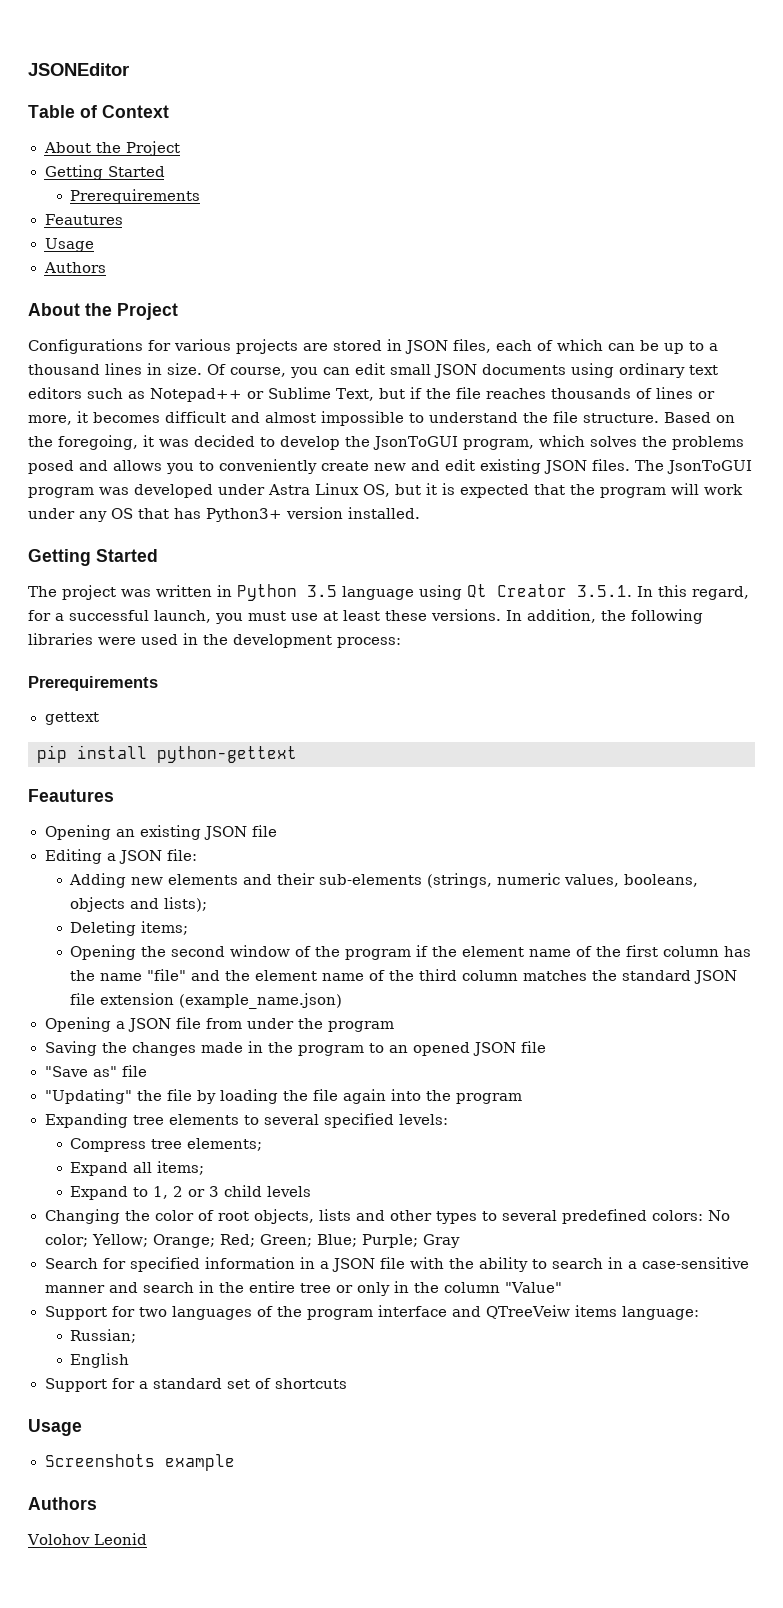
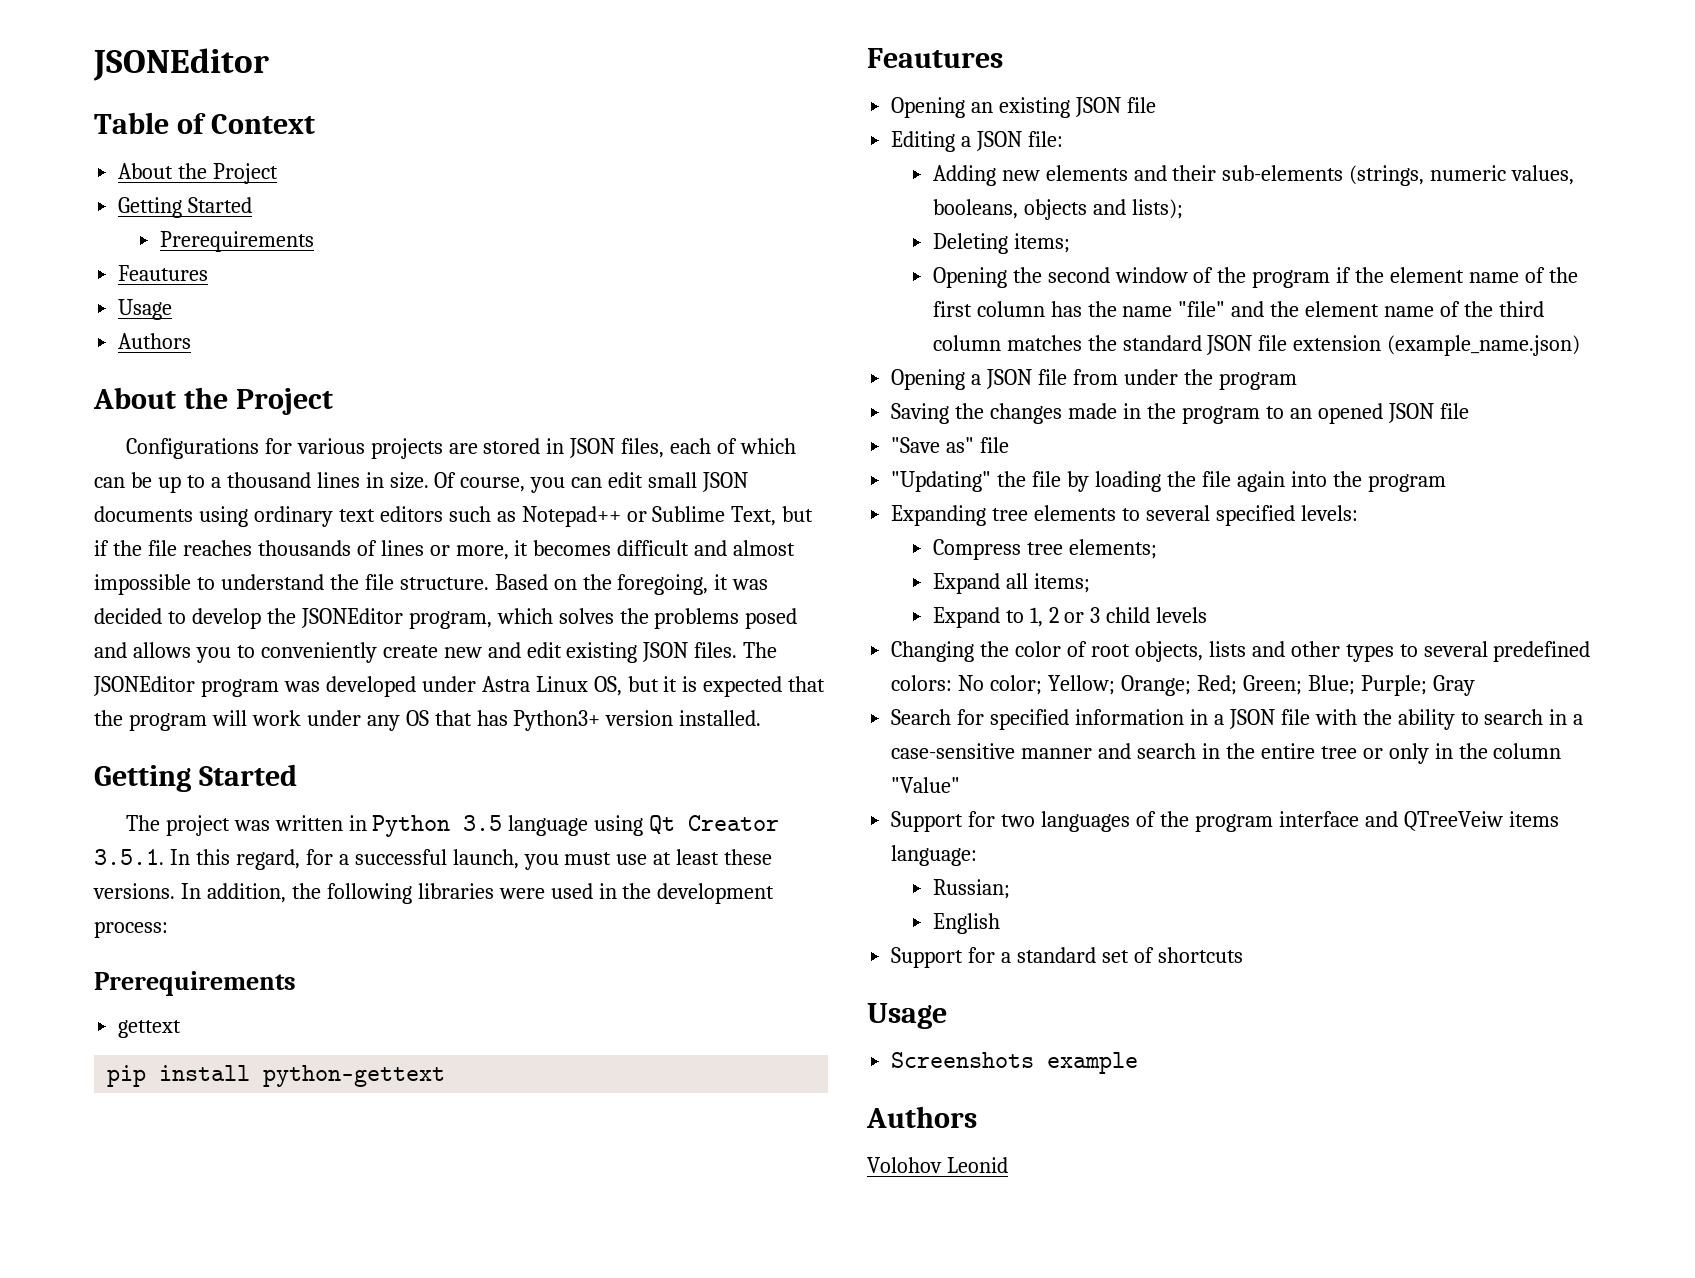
- Based on the foregoing, it was decided to develop the JsonToGUI program, which solves the problems posed and allows you to conveniently create new and edit existing JSON files.
+ Based on the foregoing, it was decided to develop the JSONEditor program, which solves the problems posed and allows you to conveniently create new and edit existing JSON files.
- The JsonToGUI program was developed under Astra Linux OS, but it is expected that the program will work under any OS that has Python3+ version installed.
+ The JSONEditor program was developed under Astra Linux OS, but it is expected that the program will work under any OS that has Python3+ version installed.

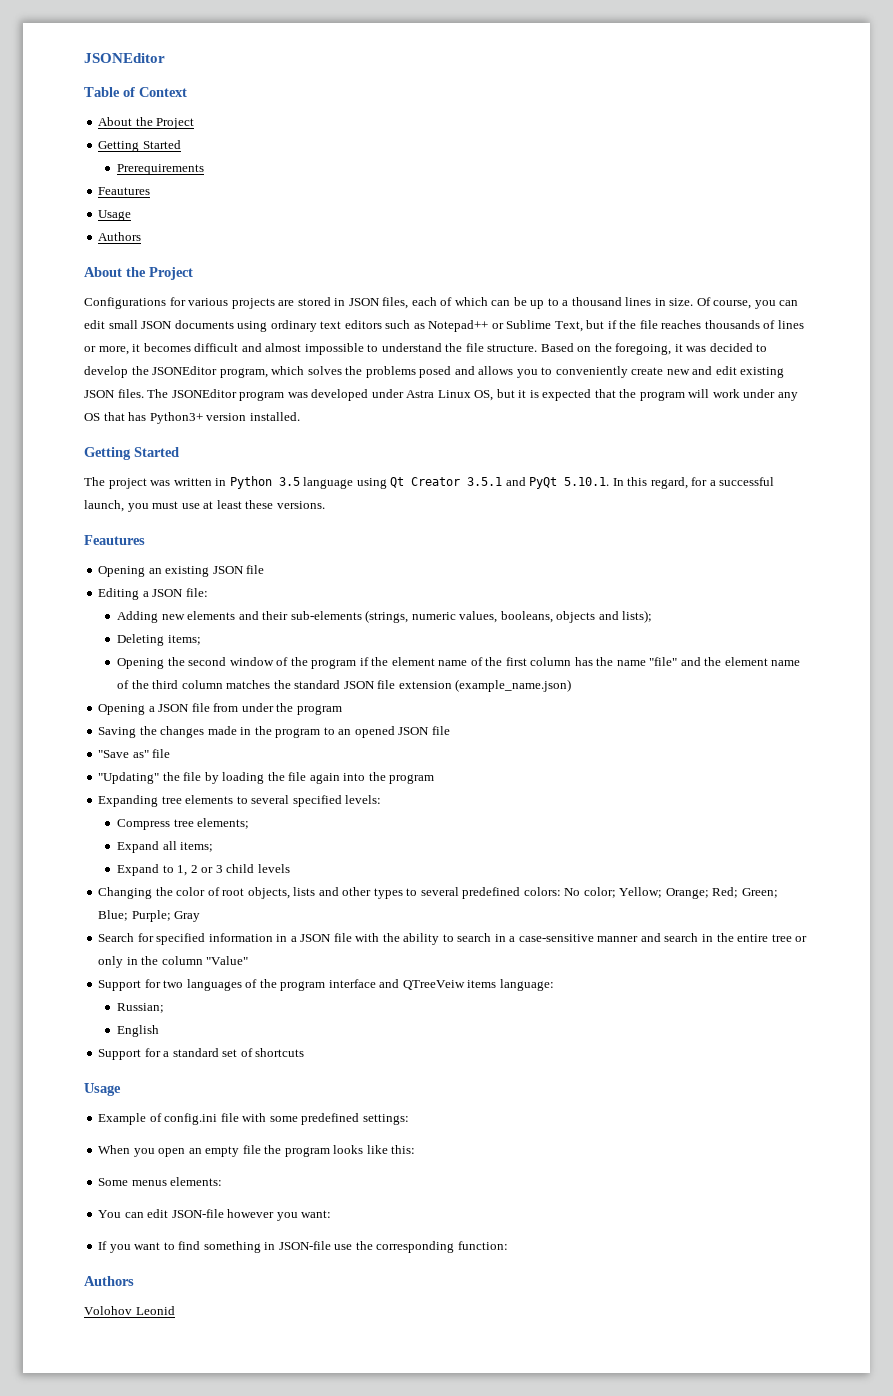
- The project was written in Python 3.5 language using Qt Creator 3.5.1. In this regard, for a successful launch, you must use at least these versions. In addition, the following libraries were used in the development process:
- Prerequirements
- gettext
- pip install python-gettext
+ The project was written in Python 3.5 language using Qt Creator 3.5.1 and PyQt 5.10.1. In this regard, for a successful launch, you must use at least these versions.
- Screenshots example
+ Example of config.ini file with some predefined settings:
+ When you open an empty file the program looks like this:
+ Some menus elements:
+ You can edit JSON-file however you want:
+ If you want to find something in JSON-file use the corresponding function:

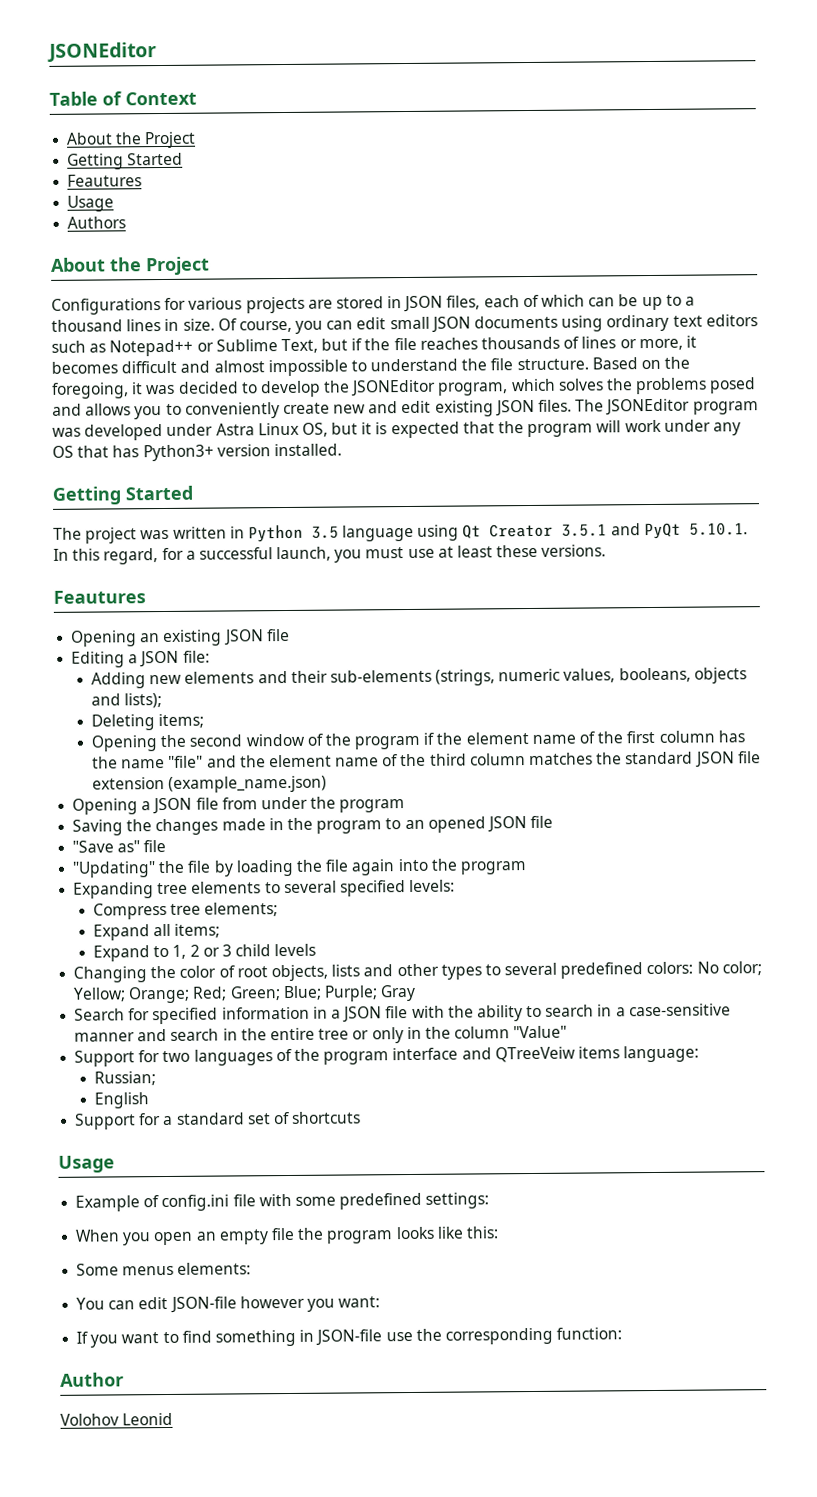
- Prerequirements
  If you want to find something in JSON-file use the corresponding function:
- Authors
+ Author

